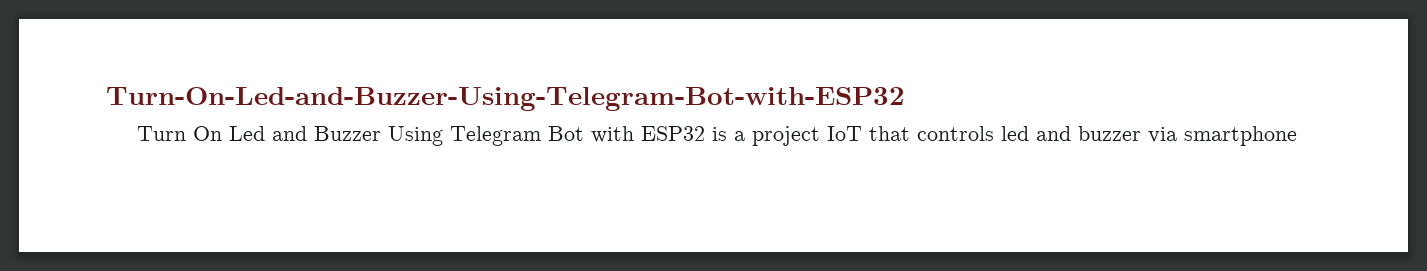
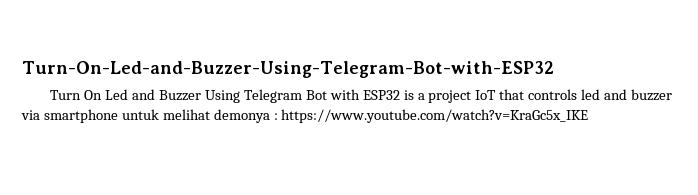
- Turn On Led and Buzzer Using Telegram Bot with ESP32 is a project IoT that controls led and buzzer via smartphone
+ Turn On Led and Buzzer Using Telegram Bot with ESP32 is a project IoT that controls led and buzzer via smartphone untuk melihat demonya : https://www.youtube.com/watch?v=KraGc5x_IKE

